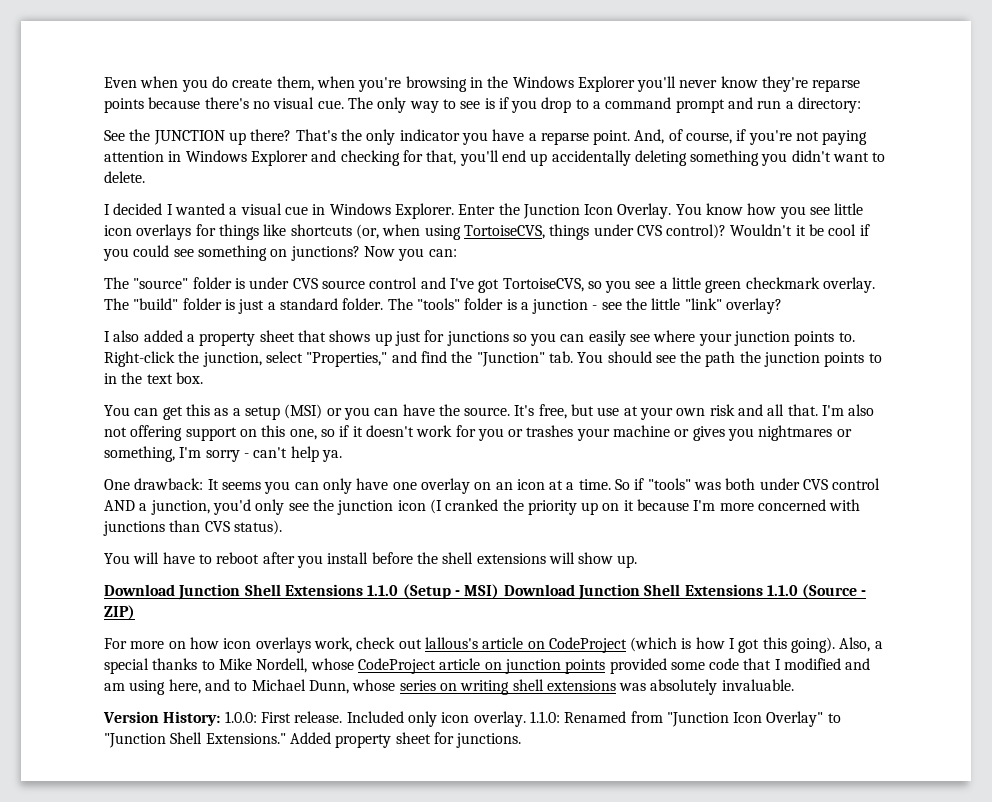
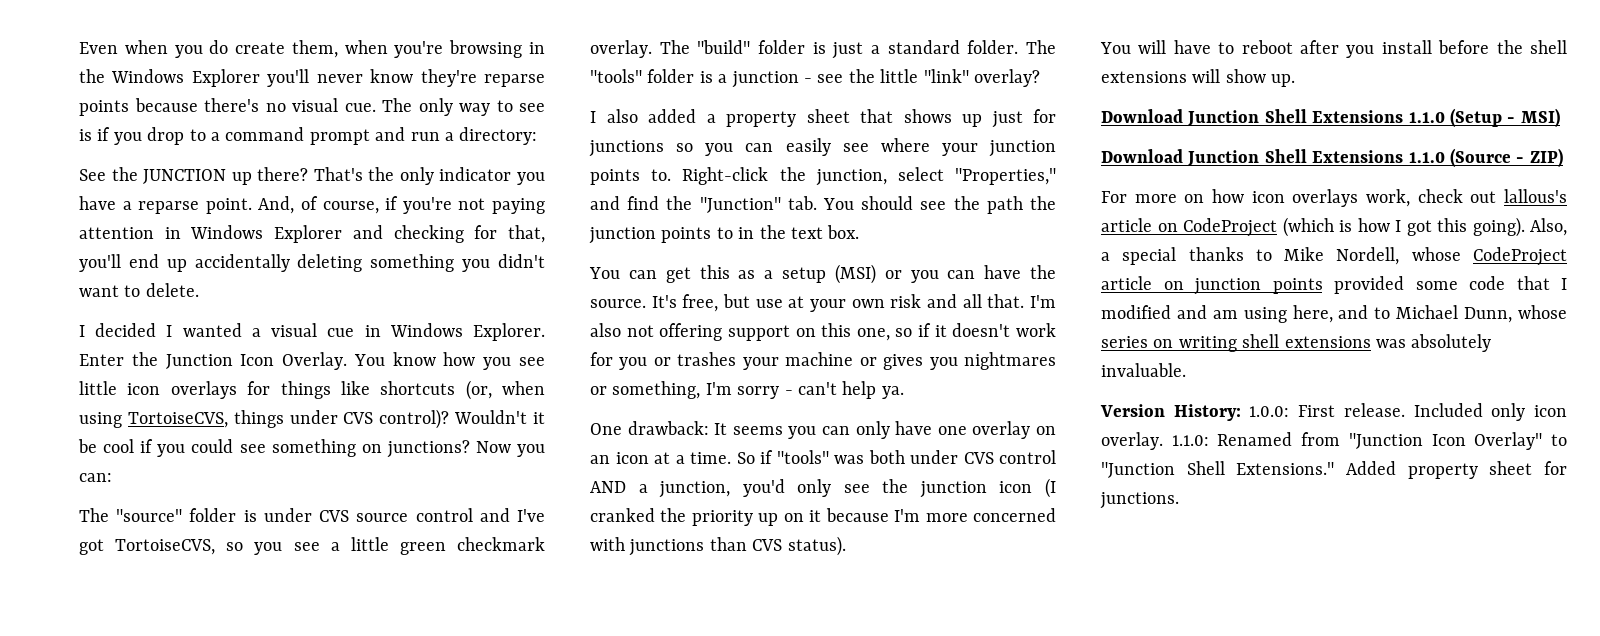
- Download Junction Shell Extensions 1.1.0 (Setup - MSI) Download Junction Shell Extensions 1.1.0 (Source - ZIP)
+ Download Junction Shell Extensions 1.1.0 (Setup - MSI)
+ Download Junction Shell Extensions 1.1.0 (Source - ZIP)

